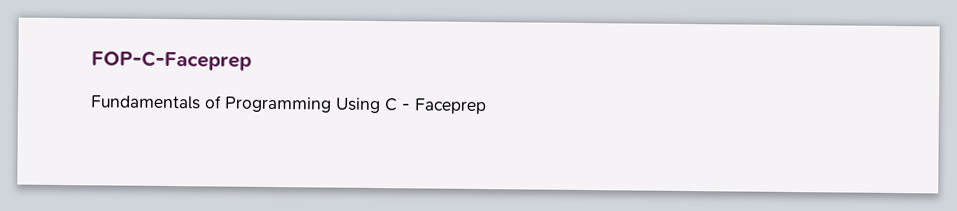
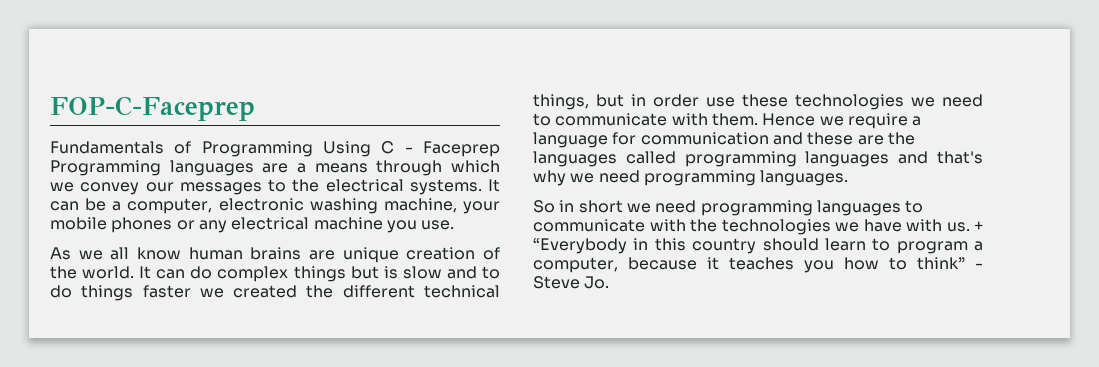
- Fundamentals of Programming Using C - Faceprep
+ Fundamentals of Programming Using C - Faceprep Programming languages are a means through which we convey our messages to the electrical systems. It can be a computer, electronic washing machine, your mobile phones or any electrical machine you use.
+ As we all know human brains are unique creation of the world. It can do complex things but is slow and to do things faster we created the different technical things, but in order use these technologies we need to communicate with them. Hence we require a language for communication and these are the languages called programming languages and that's why we need programming languages.
+ So in short we need programming languages to communicate with the technologies we have with us. + “Everybody in this country should learn to program a computer, because it teaches you how to think” - Steve Jo.

